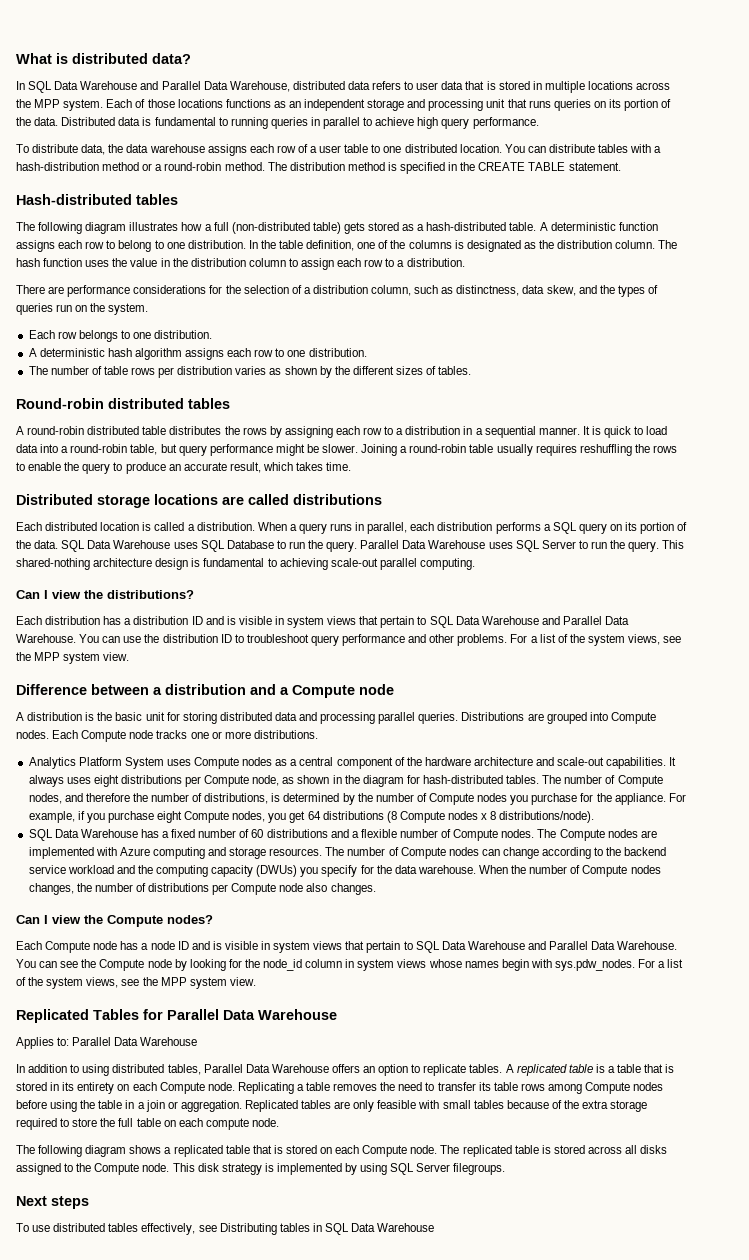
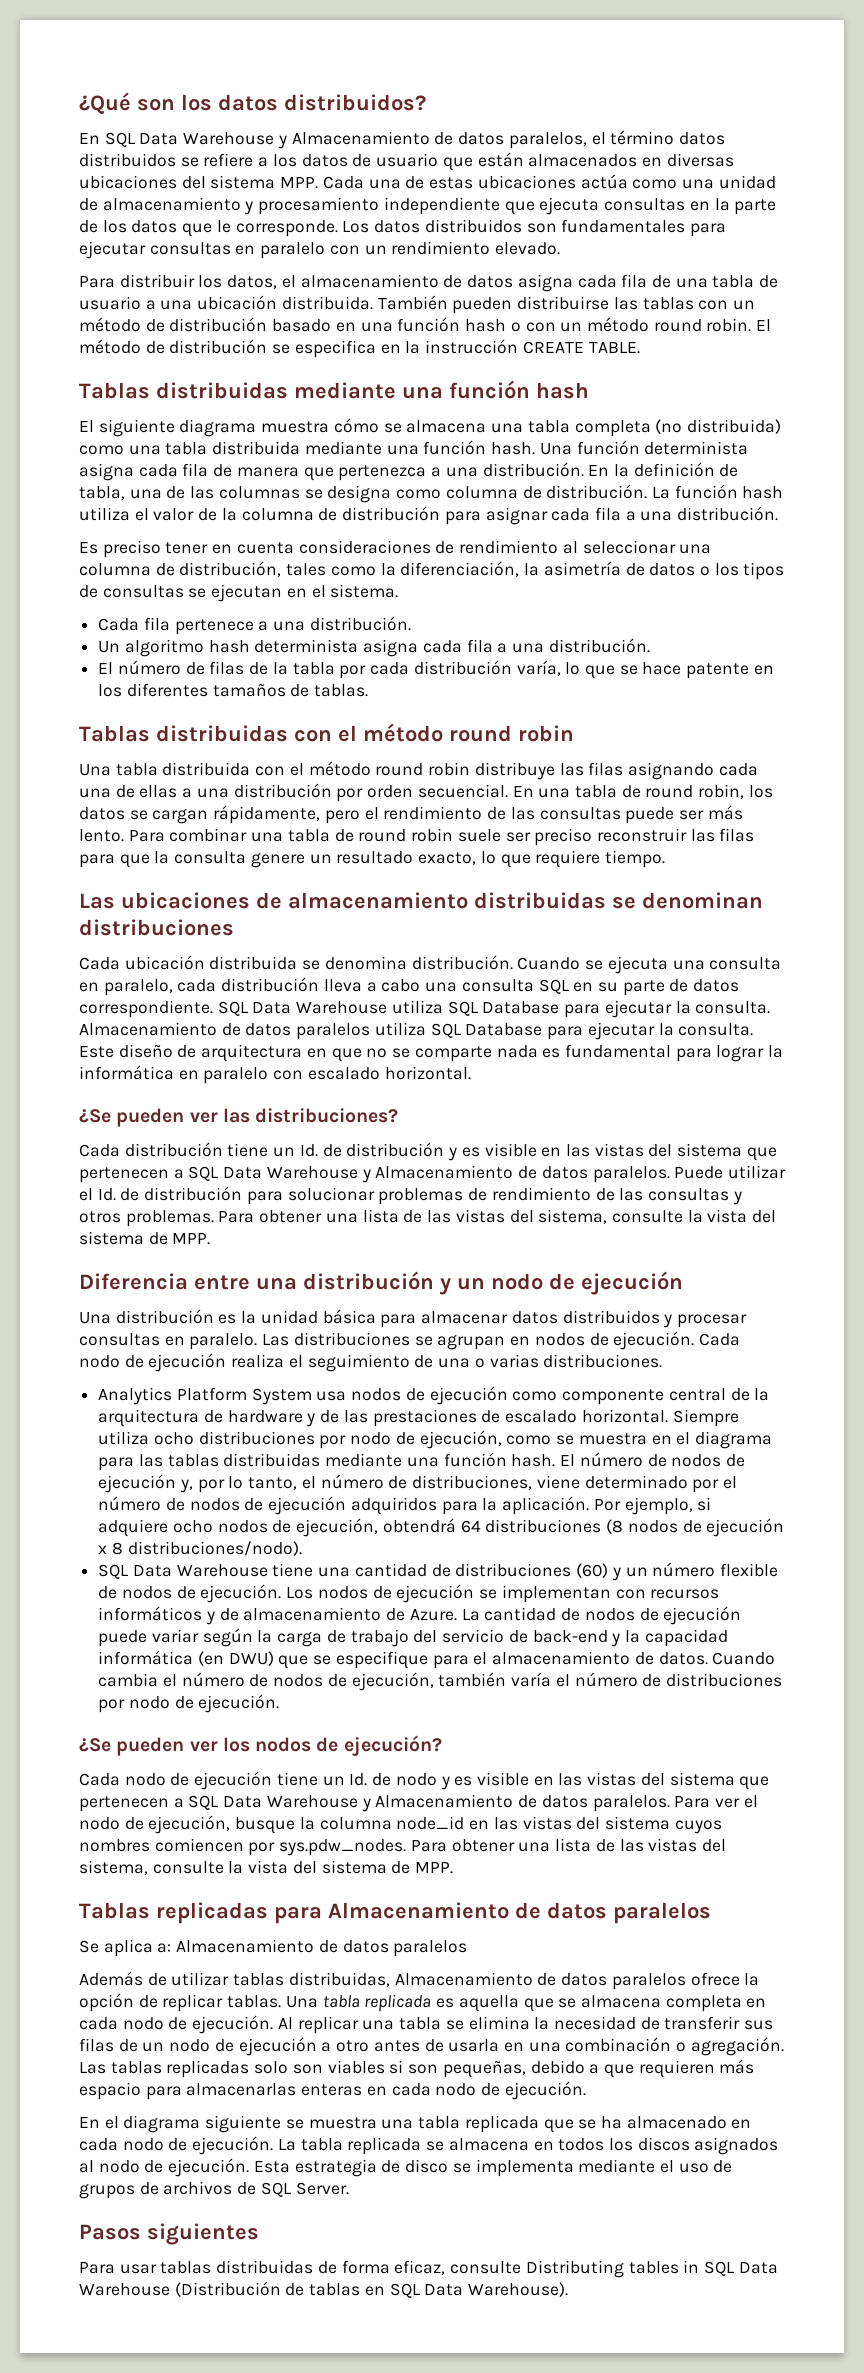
- What is distributed data?
- In SQL Data Warehouse and Parallel Data Warehouse, distributed data refers to user data that is stored in multiple locations across the MPP system. Each of those locations functions as an independent storage and processing unit that runs queries on its portion of the data. Distributed data is fundamental to running queries in parallel to achieve high query performance.
- To distribute data, the data warehouse assigns each row of a user table to one distributed location. You can distribute tables with a hash-distribution method or a round-robin method. The distribution method is specified in the CREATE TABLE statement.
- Hash-distributed tables
- The following diagram illustrates how a full (non-distributed table) gets stored as a hash-distributed table. A deterministic function assigns each row to belong to one distribution. In the table definition, one of the columns is designated as the distribution column. The hash function uses the value in the distribution column to assign each row to a distribution.
- There are performance considerations for the selection of a distribution column, such as distinctness, data skew, and the types of queries run on the system.
- Each row belongs to one distribution.
- A deterministic hash algorithm assigns each row to one distribution.
- The number of table rows per distribution varies as shown by the different sizes of tables.
- Round-robin distributed tables
- A round-robin distributed table distributes the rows by assigning each row to a distribution in a sequential manner. It is quick to load data into a round-robin table, but query performance might be slower. Joining a round-robin table usually requires reshuffling the rows to enable the query to produce an accurate result, which takes time.
- Distributed storage locations are called distributions
- Each distributed location is called a distribution. When a query runs in parallel, each distribution performs a SQL query on its portion of the data. SQL Data Warehouse uses SQL Database to run the query. Parallel Data Warehouse uses SQL Server to run the query. This shared-nothing architecture design is fundamental to achieving scale-out parallel computing.
- Can I view the distributions?
- Each distribution has a distribution ID and is visible in system views that pertain to SQL Data Warehouse and Parallel Data Warehouse. You can use the distribution ID to troubleshoot query performance and other problems. For a list of the system views, see the MPP system view.
- Difference between a distribution and a Compute node
- A distribution is the basic unit for storing distributed data and processing parallel queries. Distributions are grouped into Compute nodes. Each Compute node tracks one or more distributions.
- Analytics Platform System uses Compute nodes as a central component of the hardware architecture and scale-out capabilities. It always uses eight distributions per Compute node, as shown in the diagram for hash-distributed tables. The number of Compute nodes, and therefore the number of distributions, is determined by the number of Compute nodes you purchase for the appliance. For example, if you purchase eight Compute nodes, you get 64 distributions (8 Compute nodes x 8 distributions/node).
- SQL Data Warehouse has a fixed number of 60 distributions and a flexible number of Compute nodes. The Compute nodes are implemented with Azure computing and storage resources. The number of Compute nodes can change according to the backend service workload and the computing capacity (DWUs) you specify for the data warehouse. When the number of Compute nodes changes, the number of distributions per Compute node also changes.
- Can I view the Compute nodes?
- Each Compute node has a node ID and is visible in system views that pertain to SQL Data Warehouse and Parallel Data Warehouse. You can see the Compute node by looking for the node_id column in system views whose names begin with sys.pdw_nodes. For a list of the system views, see the MPP system view.
- Replicated Tables for Parallel Data Warehouse
- Applies to: Parallel Data Warehouse
- In addition to using distributed tables, Parallel Data Warehouse offers an option to replicate tables. A replicated table is a table that is stored in its entirety on each Compute node. Replicating a table removes the need to transfer its table rows among Compute nodes before using the table in a join or aggregation. Replicated tables are only feasible with small tables because of the extra storage required to store the full table on each compute node.
- The following diagram shows a replicated table that is stored on each Compute node. The replicated table is stored across all disks assigned to the Compute node. This disk strategy is implemented by using SQL Server filegroups.
- Next steps
- To use distributed tables effectively, see Distributing tables in SQL Data Warehouse
+ ¿Qué son los datos distribuidos?
+ En SQL Data Warehouse y Almacenamiento de datos paralelos, el término datos distribuidos se refiere a los datos de usuario que están almacenados en diversas ubicaciones del sistema MPP. Cada una de estas ubicaciones actúa como una unidad de almacenamiento y procesamiento independiente que ejecuta consultas en la parte de los datos que le corresponde. Los datos distribuidos son fundamentales para ejecutar consultas en paralelo con un rendimiento elevado.
+ Para distribuir los datos, el almacenamiento de datos asigna cada fila de una tabla de usuario a una ubicación distribuida. También pueden distribuirse las tablas con un método de distribución basado en una función hash o con un método round robin. El método de distribución se especifica en la instrucción CREATE TABLE.
+ Tablas distribuidas mediante una función hash
+ El siguiente diagrama muestra cómo se almacena una tabla completa (no distribuida) como una tabla distribuida mediante una función hash. Una función determinista asigna cada fila de manera que pertenezca a una distribución. En la definición de tabla, una de las columnas se designa como columna de distribución. La función hash utiliza el valor de la columna de distribución para asignar cada fila a una distribución.
+ Es preciso tener en cuenta consideraciones de rendimiento al seleccionar una columna de distribución, tales como la diferenciación, la asimetría de datos o los tipos de consultas se ejecutan en el sistema.
+ Cada fila pertenece a una distribución.
+ Un algoritmo hash determinista asigna cada fila a una distribución.
+ El número de filas de la tabla por cada distribución varía, lo que se hace patente en los diferentes tamaños de tablas.
+ Tablas distribuidas con el método round robin
+ Una tabla distribuida con el método round robin distribuye las filas asignando cada una de ellas a una distribución por orden secuencial. En una tabla de round robin, los datos se cargan rápidamente, pero el rendimiento de las consultas puede ser más lento. Para combinar una tabla de round robin suele ser preciso reconstruir las filas para que la consulta genere un resultado exacto, lo que requiere tiempo.
+ Las ubicaciones de almacenamiento distribuidas se denominan distribuciones
+ Cada ubicación distribuida se denomina distribución. Cuando se ejecuta una consulta en paralelo, cada distribución lleva a cabo una consulta SQL en su parte de datos correspondiente. SQL Data Warehouse utiliza SQL Database para ejecutar la consulta. Almacenamiento de datos paralelos utiliza SQL Database para ejecutar la consulta. Este diseño de arquitectura en que no se comparte nada es fundamental para lograr la informática en paralelo con escalado horizontal.
+ ¿Se pueden ver las distribuciones?
+ Cada distribución tiene un Id. de distribución y es visible en las vistas del sistema que pertenecen a SQL Data Warehouse y Almacenamiento de datos paralelos. Puede utilizar el Id. de distribución para solucionar problemas de rendimiento de las consultas y otros problemas. Para obtener una lista de las vistas del sistema, consulte la vista del sistema de MPP.
+ Diferencia entre una distribución y un nodo de ejecución
+ Una distribución es la unidad básica para almacenar datos distribuidos y procesar consultas en paralelo. Las distribuciones se agrupan en nodos de ejecución. Cada nodo de ejecución realiza el seguimiento de una o varias distribuciones.
+ Analytics Platform System usa nodos de ejecución como componente central de la arquitectura de hardware y de las prestaciones de escalado horizontal. Siempre utiliza ocho distribuciones por nodo de ejecución, como se muestra en el diagrama para las tablas distribuidas mediante una función hash. El número de nodos de ejecución y, por lo tanto, el número de distribuciones, viene determinado por el número de nodos de ejecución adquiridos para la aplicación. Por ejemplo, si adquiere ocho nodos de ejecución, obtendrá 64 distribuciones (8 nodos de ejecución x 8 distribuciones/nodo).
+ SQL Data Warehouse tiene una cantidad de distribuciones (60) y un número flexible de nodos de ejecución. Los nodos de ejecución se implementan con recursos informáticos y de almacenamiento de Azure. La cantidad de nodos de ejecución puede variar según la carga de trabajo del servicio de back-end y la capacidad informática (en DWU) que se especifique para el almacenamiento de datos. Cuando cambia el número de nodos de ejecución, también varía el número de distribuciones por nodo de ejecución.
+ ¿Se pueden ver los nodos de ejecución?
+ Cada nodo de ejecución tiene un Id. de nodo y es visible en las vistas del sistema que pertenecen a SQL Data Warehouse y Almacenamiento de datos paralelos. Para ver el nodo de ejecución, busque la columna node_id en las vistas del sistema cuyos nombres comiencen por sys.pdw_nodes. Para obtener una lista de las vistas del sistema, consulte la vista del sistema de MPP.
+ Tablas replicadas para Almacenamiento de datos paralelos
+ Se aplica a: Almacenamiento de datos paralelos
+ Además de utilizar tablas distribuidas, Almacenamiento de datos paralelos ofrece la opción de replicar tablas. Una tabla replicada es aquella que se almacena completa en cada nodo de ejecución. Al replicar una tabla se elimina la necesidad de transferir sus filas de un nodo de ejecución a otro antes de usarla en una combinación o agregación. Las tablas replicadas solo son viables si son pequeñas, debido a que requieren más espacio para almacenarlas enteras en cada nodo de ejecución.
+ En el diagrama siguiente se muestra una tabla replicada que se ha almacenado en cada nodo de ejecución. La tabla replicada se almacena en todos los discos asignados al nodo de ejecución. Esta estrategia de disco se implementa mediante el uso de grupos de archivos de SQL Server.
+ Pasos siguientes
+ Para usar tablas distribuidas de forma eficaz, consulte Distributing tables in SQL Data Warehouse (Distribución de tablas en SQL Data Warehouse).

